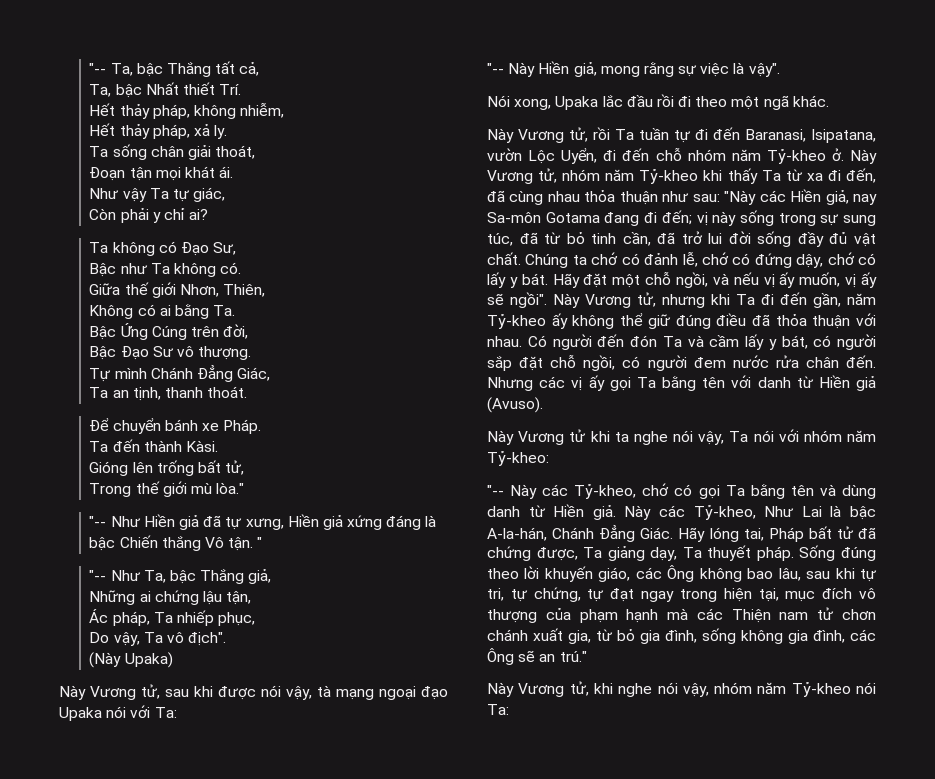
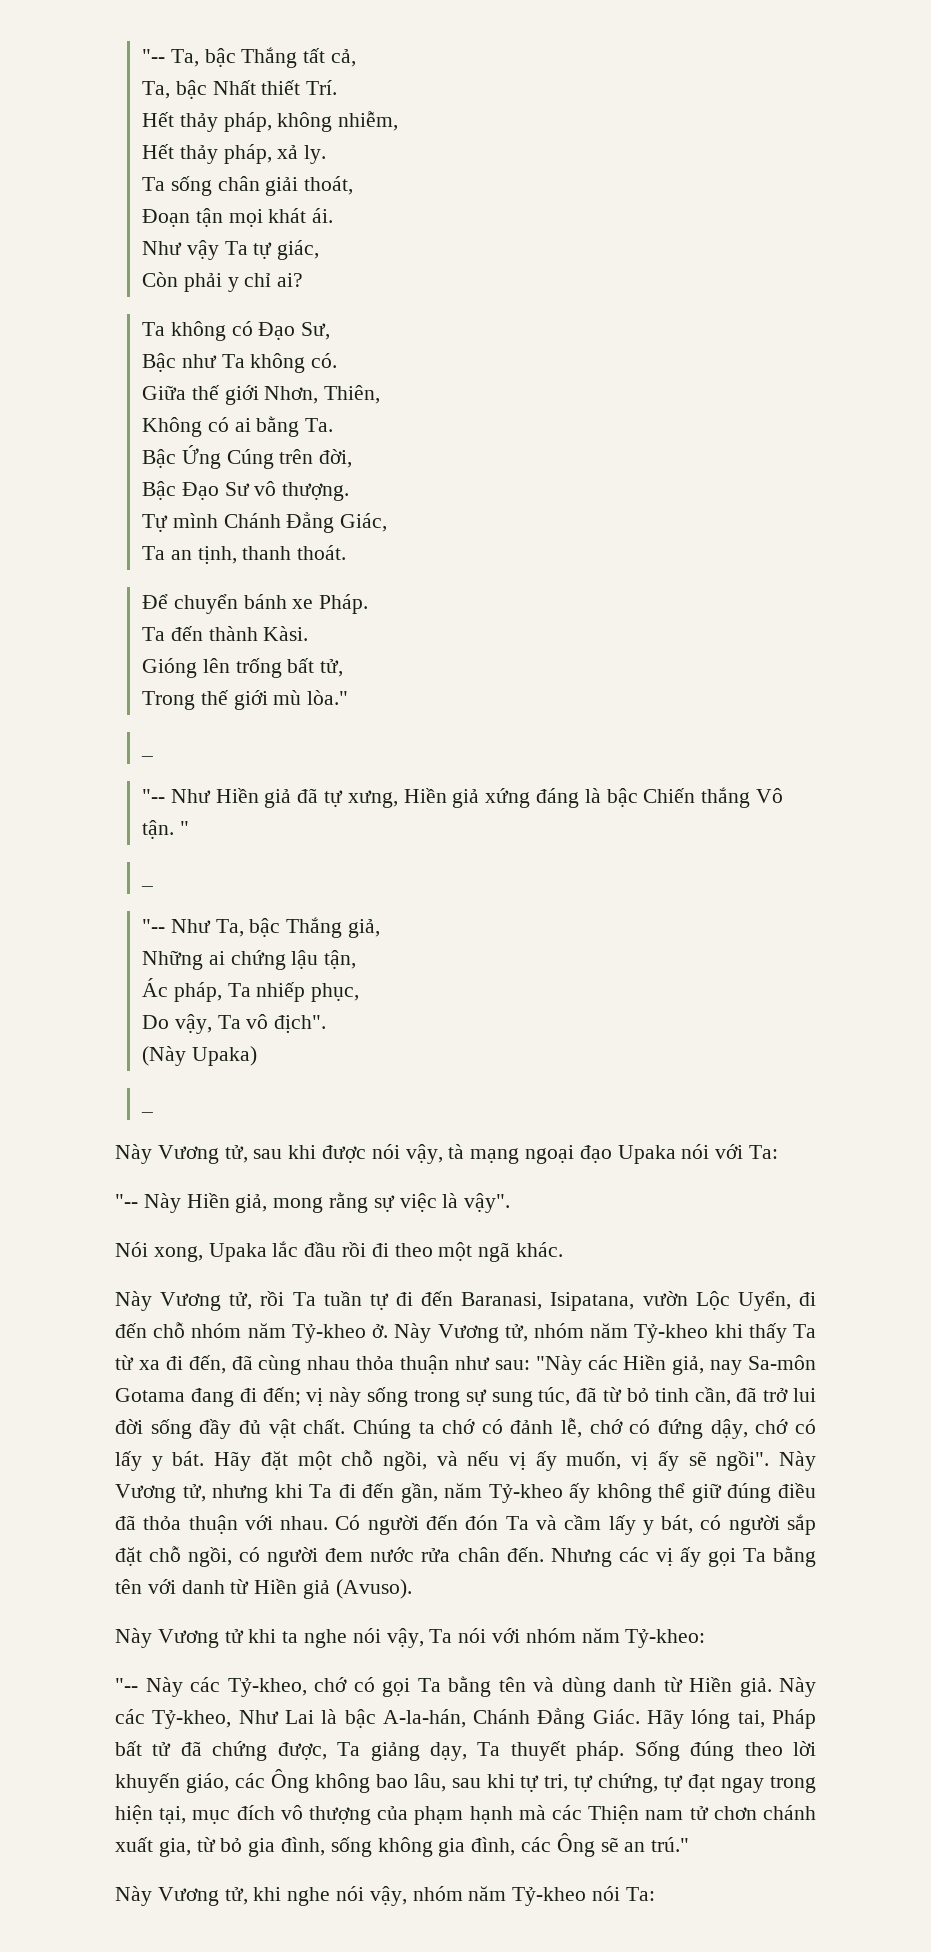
  Trong thế giới mù lòa."
+ _
  "
+ _
  (Này Upaka)
+ _

